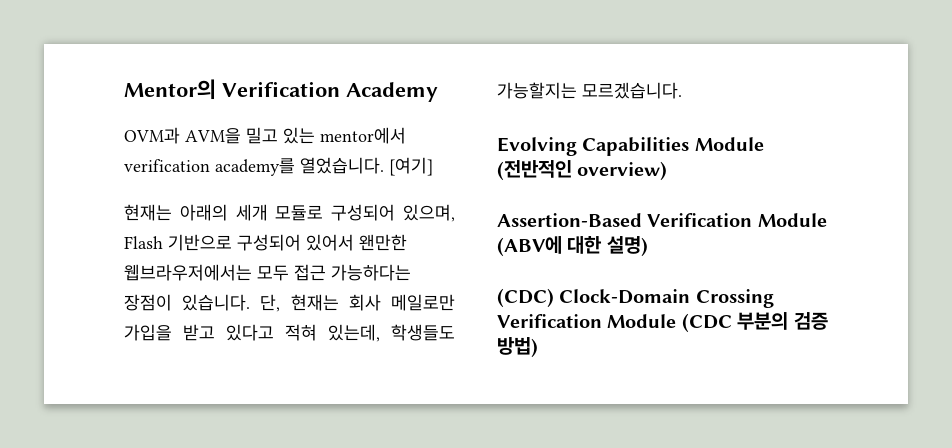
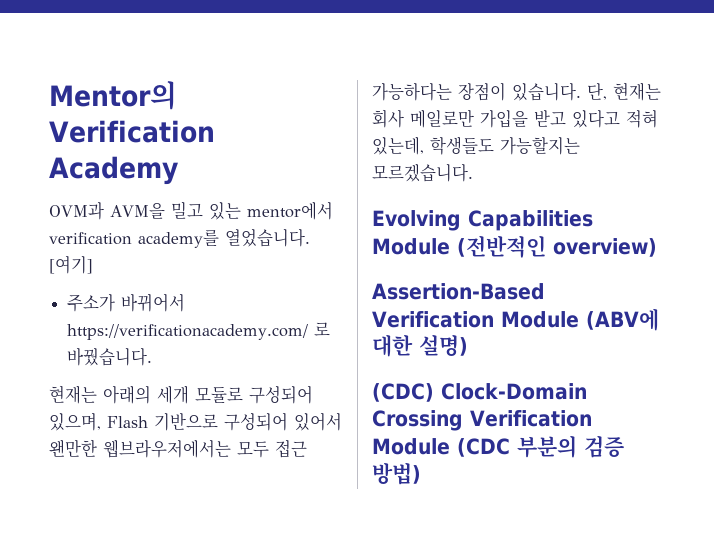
+ 주소가 바뀌어서 https://verificationacademy.com/ 로 바꿨습니다.

